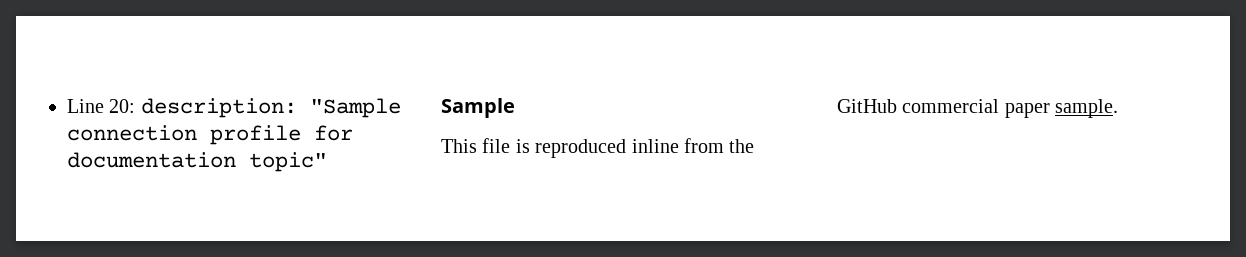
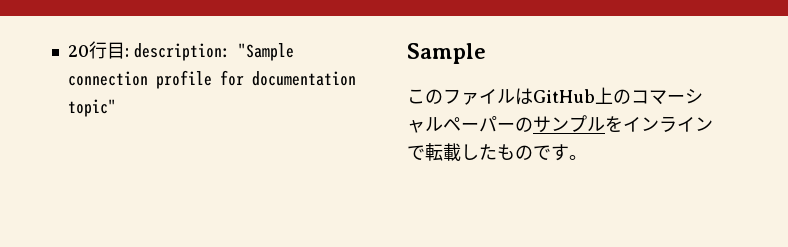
- Line 20: description: "Sample connection profile for documentation topic"
+ 20行目: description: "Sample connection profile for documentation topic"
- This file is reproduced inline from the GitHub commercial paper sample.
+ このファイルはGitHub上のコマーシャルペーパーのサンプルをインラインで転載したものです。

